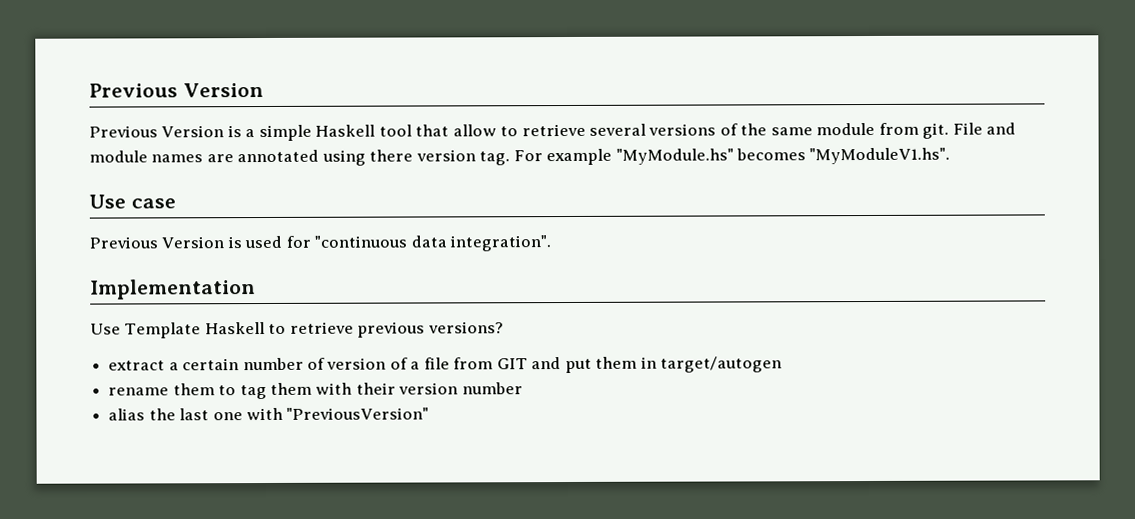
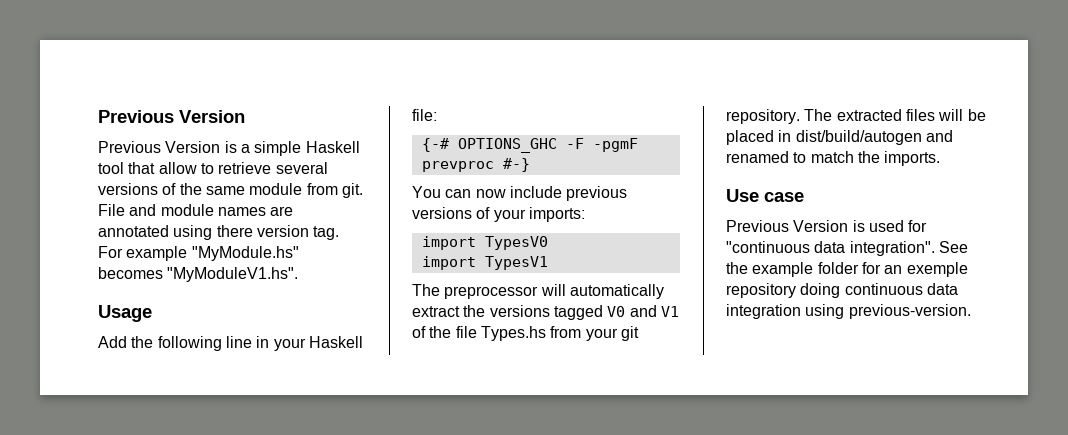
+ Usage
+ Add the following line in your Haskell file:
+ {-# OPTIONS_GHC -F -pgmF prevproc #-}
+ You can now include previous versions of your imports:
+ import TypesV0
+ import TypesV1
+ The preprocessor will automatically extract the versions tagged V0 and V1 of the file Types.hs from your git repository. The extracted files will be placed in dist/build/autogen and renamed to match the imports.
- Previous Version is used for "continuous data integration".
- Implementation
- Use Template Haskell to retrieve previous versions?
- extract a certain number of version of a file from GIT and put them in target/autogen
- rename them to tag them with their version number
- alias the last one with "PreviousVersion"
+ Previous Version is used for "continuous data integration". See the example folder for an exemple repository doing continuous data integration using previous-version.

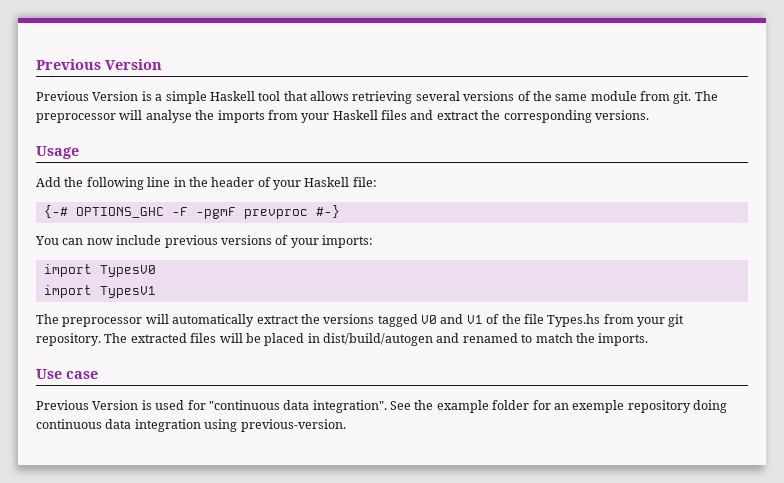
- Previous Version is a simple Haskell tool that allow to retrieve several versions of the same module from git.
+ Previous Version is a simple Haskell tool that allows retrieving several versions of the same module from git.
- File and module names are annotated using there version tag. For example "MyModule.hs" becomes "MyModuleV1.hs".
+ The preprocessor will analyse the imports from your Haskell files and extract the corresponding versions.
- Add the following line in your Haskell file:
+ Add the following line in the header of your Haskell file:

